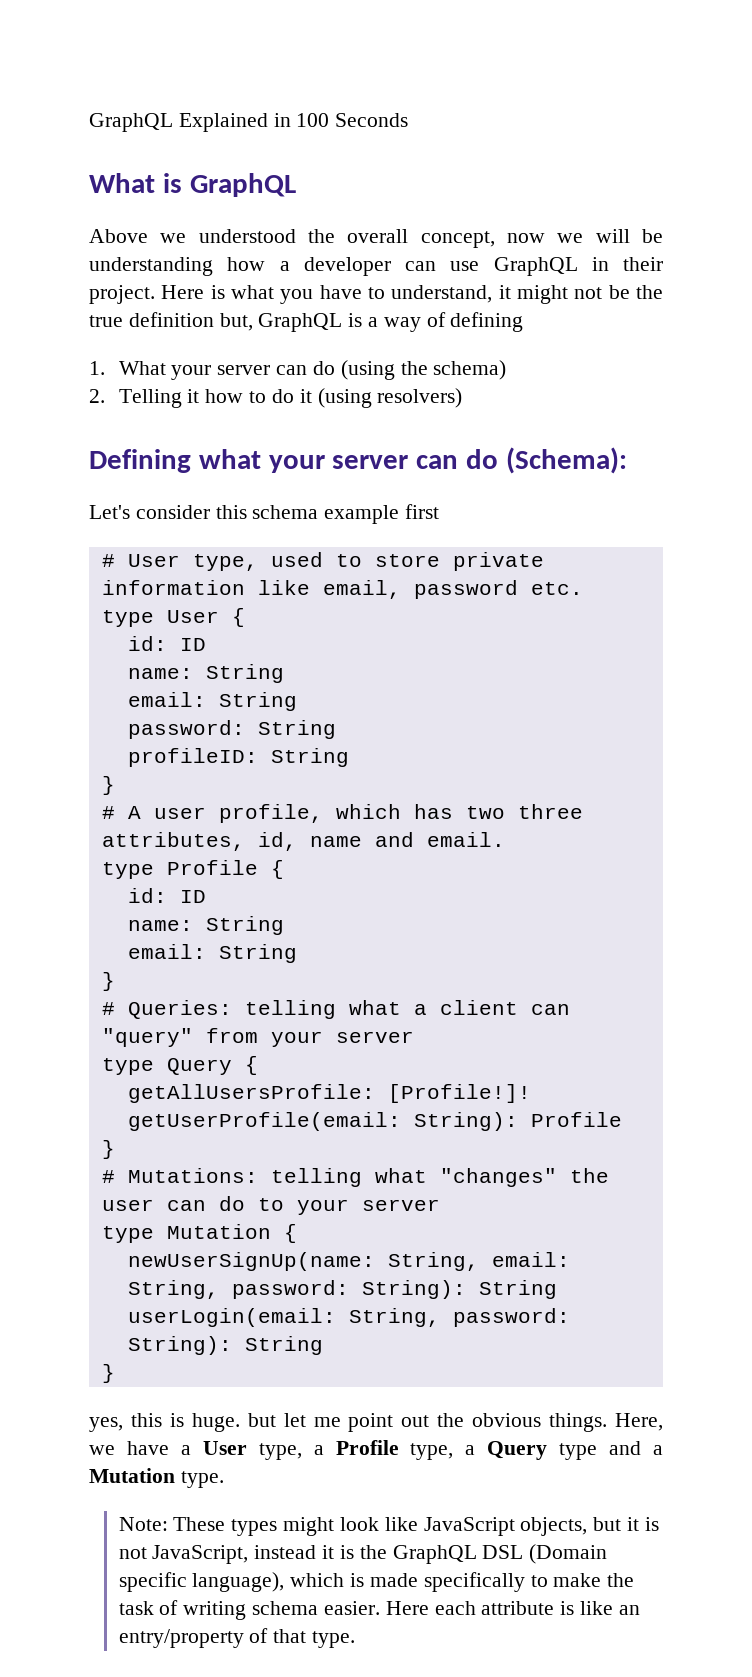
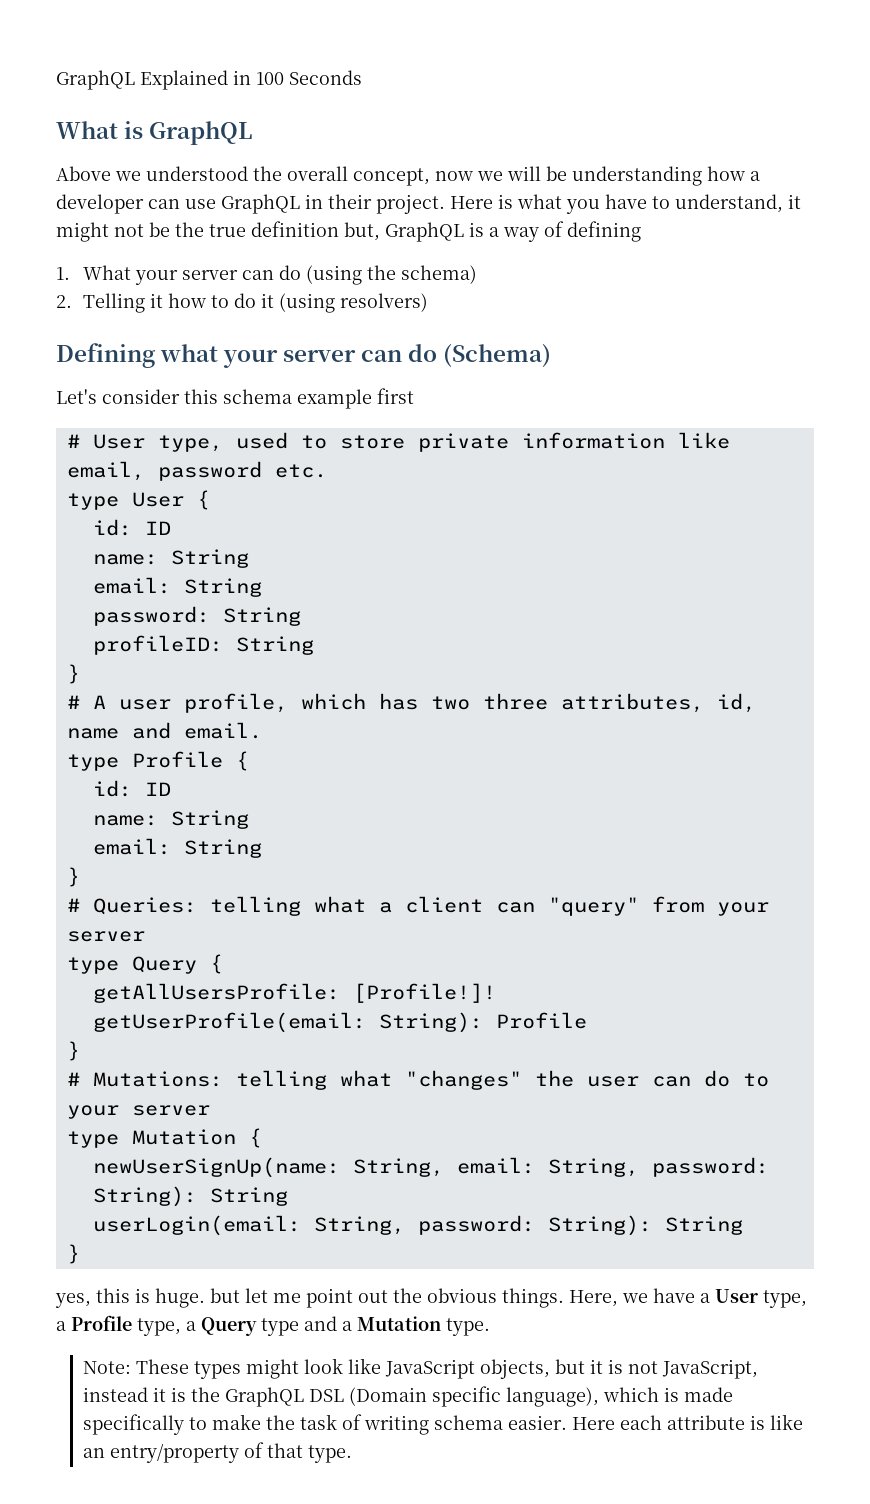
- Defining what your server can do (Schema):
+ Defining what your server can do (Schema)

